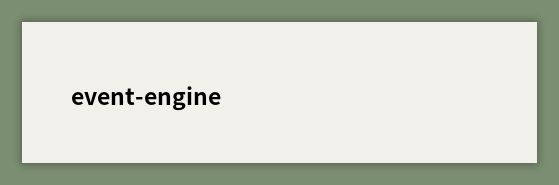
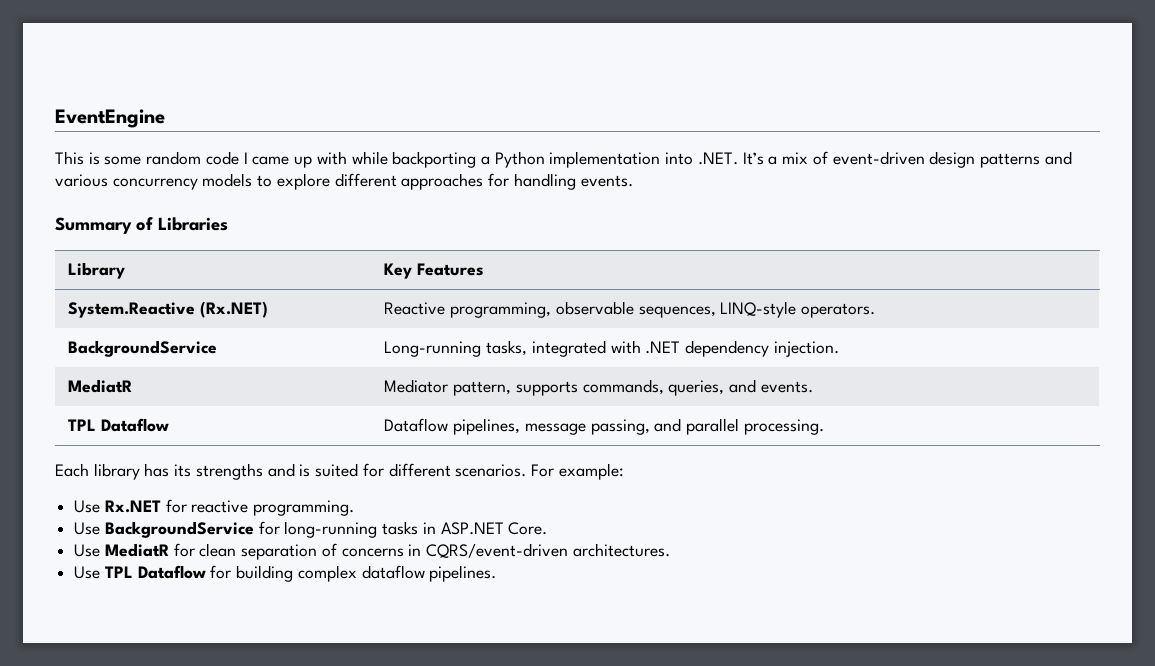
- event-engine
+ EventEngine
+ This is some random code I came up with while backporting a Python implementation into .NET. It’s a mix of event-driven design patterns and various concurrency models to explore different approaches for handling events.
+ Summary of Libraries
+ Library | Key Features
+ System.Reactive (Rx.NET) | Reactive programming, observable sequences, LINQ-style operators.
+ BackgroundService | Long-running tasks, integrated with .NET dependency injection.
+ MediatR | Mediator pattern, supports commands, queries, and events.
+ TPL Dataflow | Dataflow pipelines, message passing, and parallel processing.
+ Each library has its strengths and is suited for different scenarios. For example:
+ Use Rx.NET for reactive programming.
+ Use BackgroundService for long-running tasks in ASP.NET Core.
+ Use MediatR for clean separation of concerns in CQRS/event-driven architectures.
+ Use TPL Dataflow for building complex dataflow pipelines.

